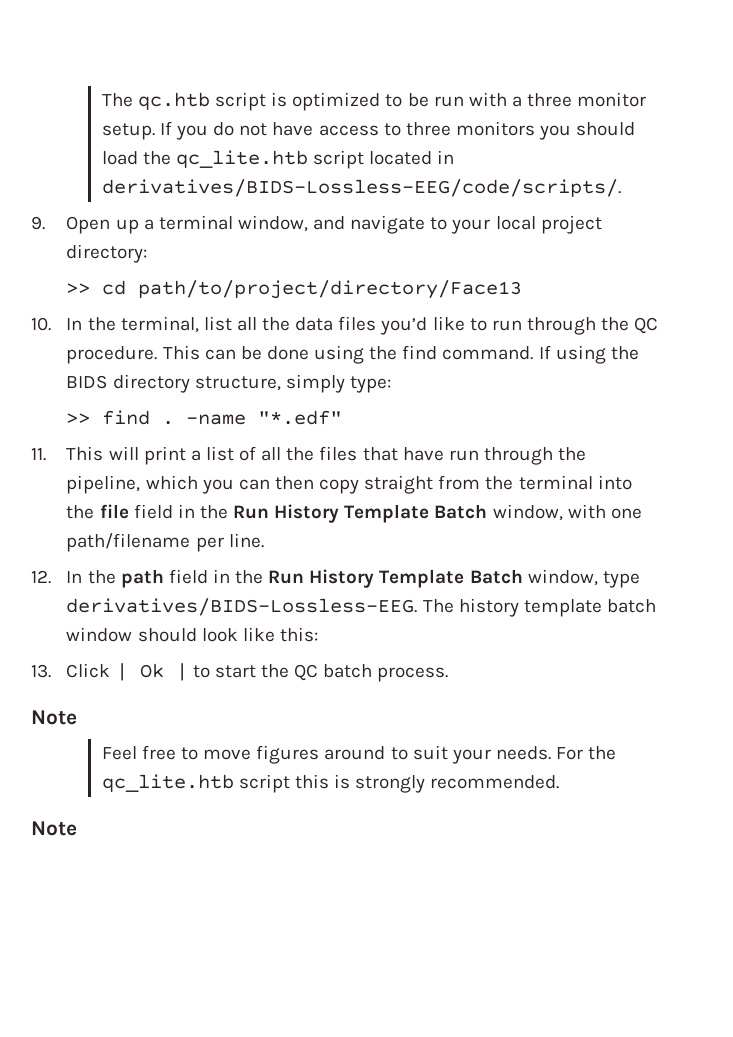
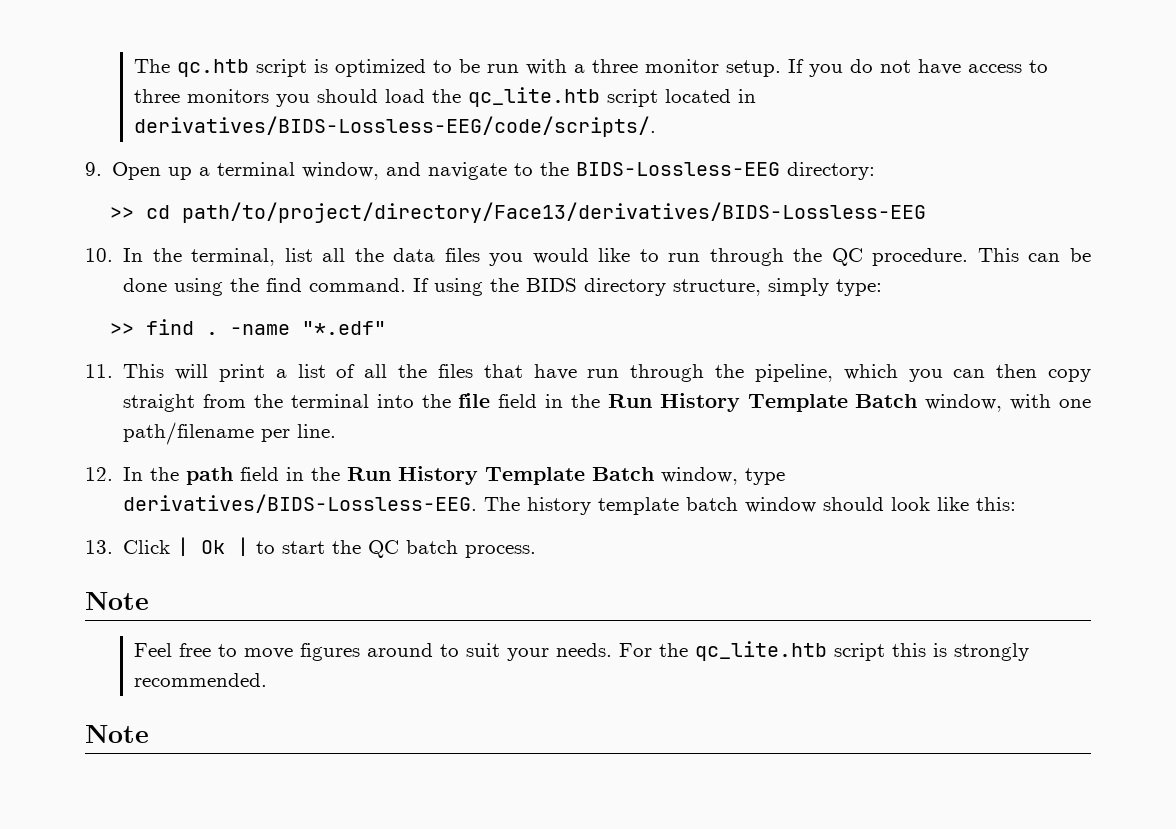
- 9. Open up a terminal window, and navigate to your local project directory:
+ 9. Open up a terminal window, and navigate to the BIDS-Lossless-EEG directory:
- >> cd path/to/project/directory/Face13
+ >> cd path/to/project/directory/Face13/derivatives/BIDS-Lossless-EEG
- 10. In the terminal, list all the data files you’d like to run through the QC procedure.
+ 10. In the terminal, list all the data files you would like to run through the QC procedure.

